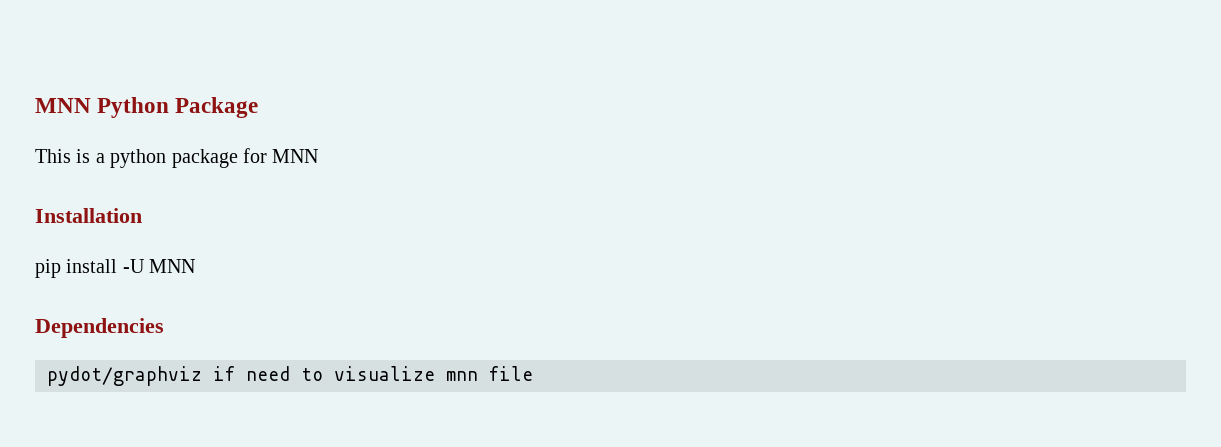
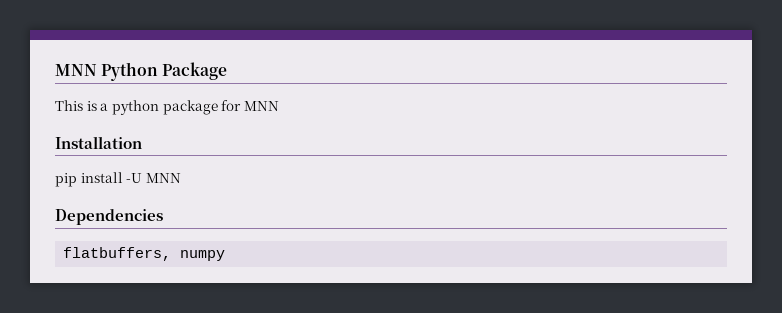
- pydot/graphviz if need to visualize mnn file
+ flatbuffers, numpy

